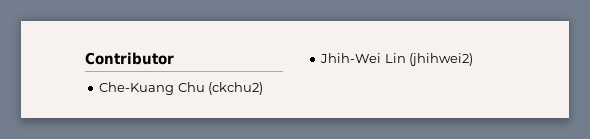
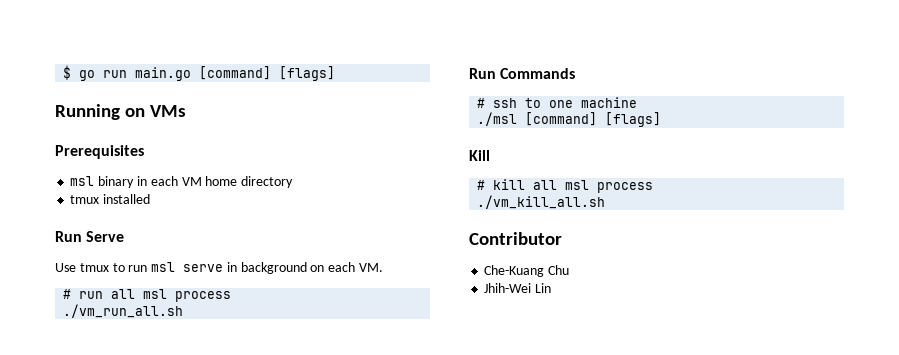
+ $ go run main.go [command] [flags]
+ Running on VMs
+ Prerequisites
+ msl binary in each VM home directory
+ tmux installed
+ Run Serve
+ Use tmux to run msl serve in background on each VM.
+ # run all msl process
+ ./vm_run_all.sh
+ Run Commands
+ # ssh to one machine
+ ./msl [command] [flags]
+ Kill
+ # kill all msl process
+ ./vm_kill_all.sh
- Che-Kuang Chu (ckchu2)
+ Che-Kuang Chu
- Jhih-Wei Lin (jhihwei2)
+ Jhih-Wei Lin

